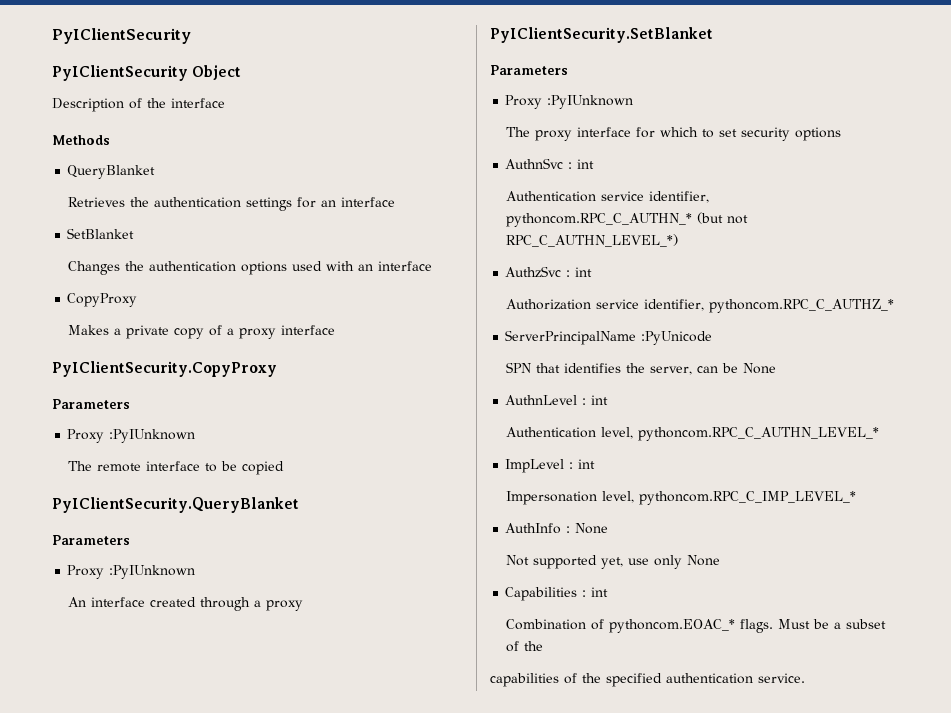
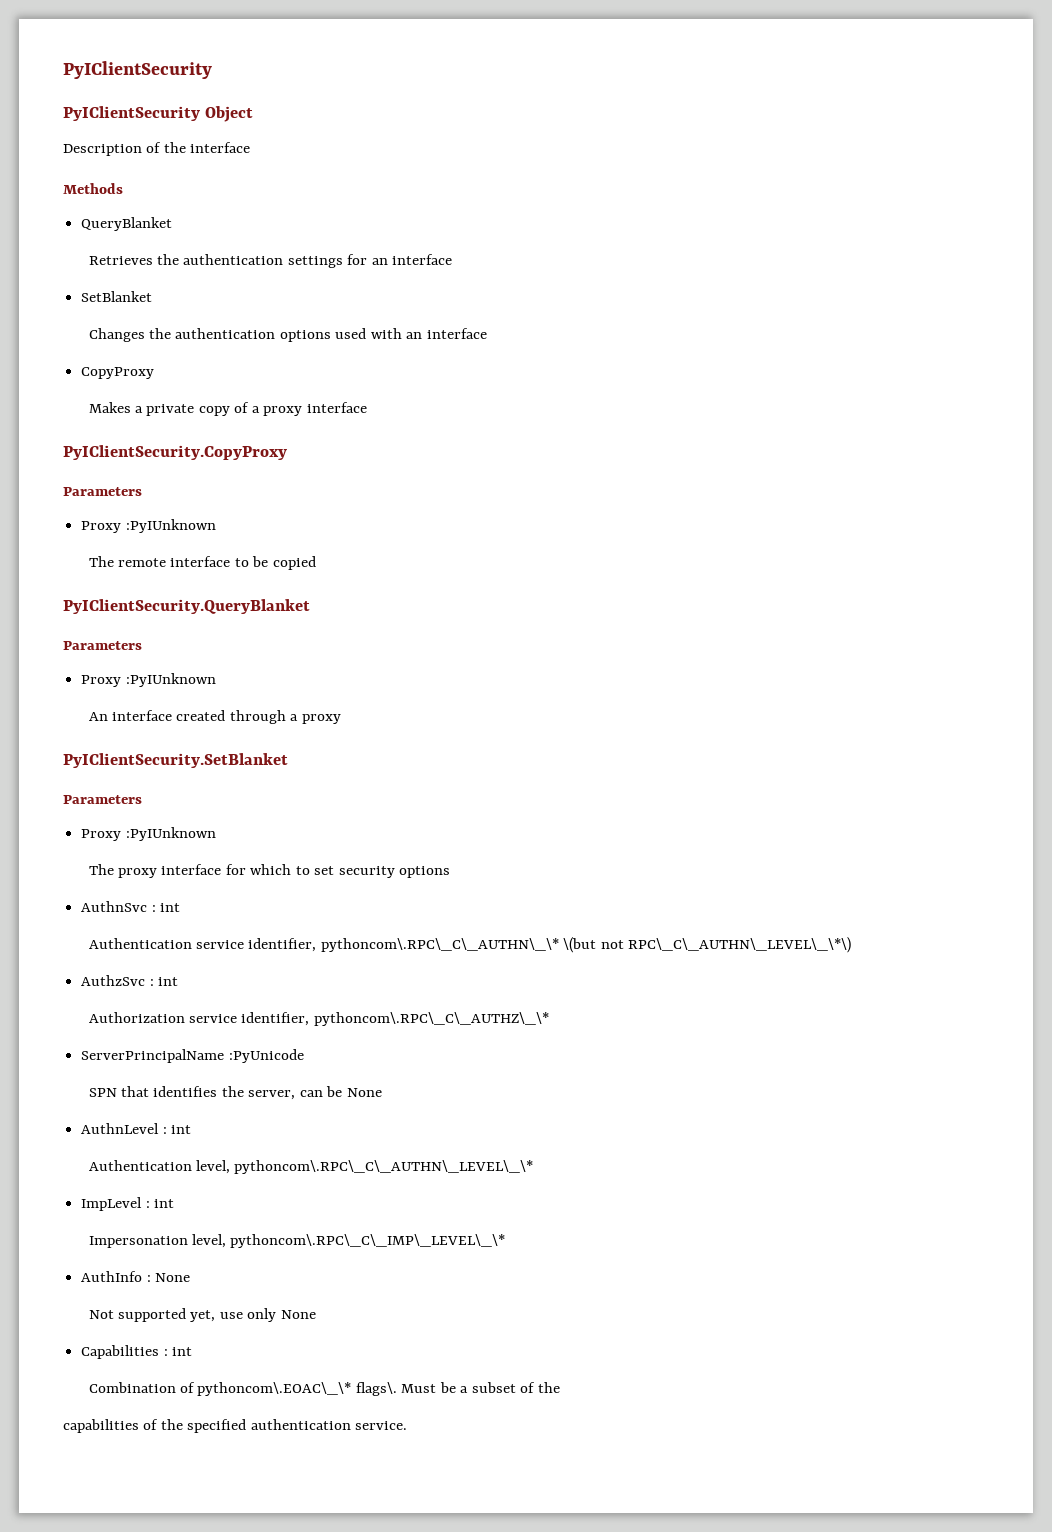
- Authentication service identifier, pythoncom.RPC_C_AUTHN_* (but not RPC_C_AUTHN_LEVEL_*)
+ Authentication service identifier, pythoncom\.RPC\_C\_AUTHN\_\* \(but not RPC\_C\_AUTHN\_LEVEL\_\*\)
- Authorization service identifier, pythoncom.RPC_C_AUTHZ_*
+ Authorization service identifier, pythoncom\.RPC\_C\_AUTHZ\_\*
- Authentication level, pythoncom.RPC_C_AUTHN_LEVEL_*
+ Authentication level, pythoncom\.RPC\_C\_AUTHN\_LEVEL\_\*
- Impersonation level, pythoncom.RPC_C_IMP_LEVEL_*
+ Impersonation level, pythoncom\.RPC\_C\_IMP\_LEVEL\_\*
- Combination of pythoncom.EOAC_* flags.
+ Combination of pythoncom\.EOAC\_\* flags\.

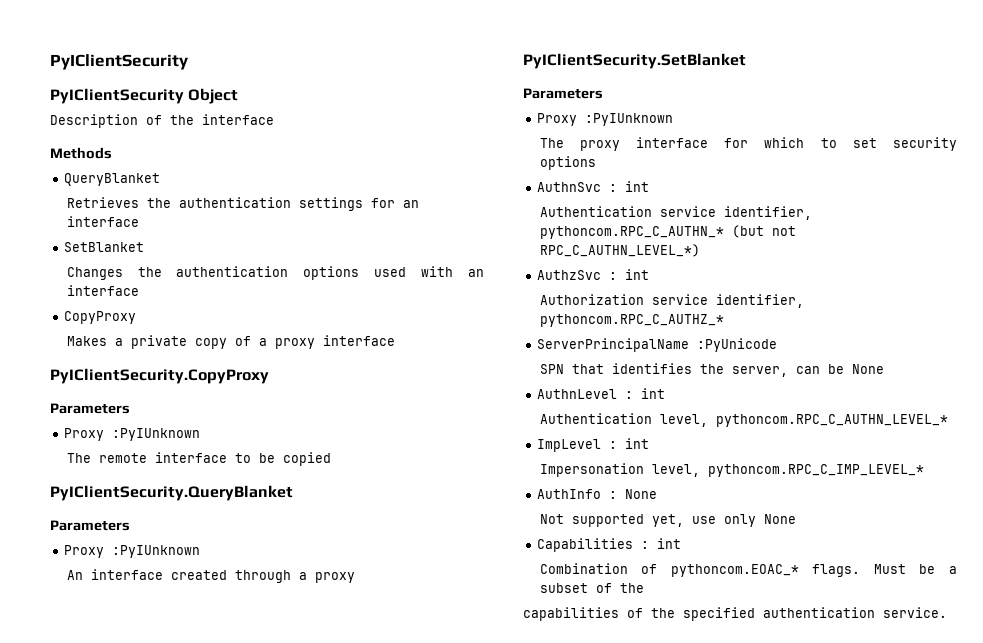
- Authentication service identifier, pythoncom\.RPC\_C\_AUTHN\_\* \(but not RPC\_C\_AUTHN\_LEVEL\_\*\)
+ Authentication service identifier, pythoncom.RPC_C_AUTHN_* (but not RPC_C_AUTHN_LEVEL_*)
- Authorization service identifier, pythoncom\.RPC\_C\_AUTHZ\_\*
+ Authorization service identifier, pythoncom.RPC_C_AUTHZ_*
- Authentication level, pythoncom\.RPC\_C\_AUTHN\_LEVEL\_\*
+ Authentication level, pythoncom.RPC_C_AUTHN_LEVEL_*
- Impersonation level, pythoncom\.RPC\_C\_IMP\_LEVEL\_\*
+ Impersonation level, pythoncom.RPC_C_IMP_LEVEL_*
- Combination of pythoncom\.EOAC\_\* flags\.
+ Combination of pythoncom.EOAC_* flags.

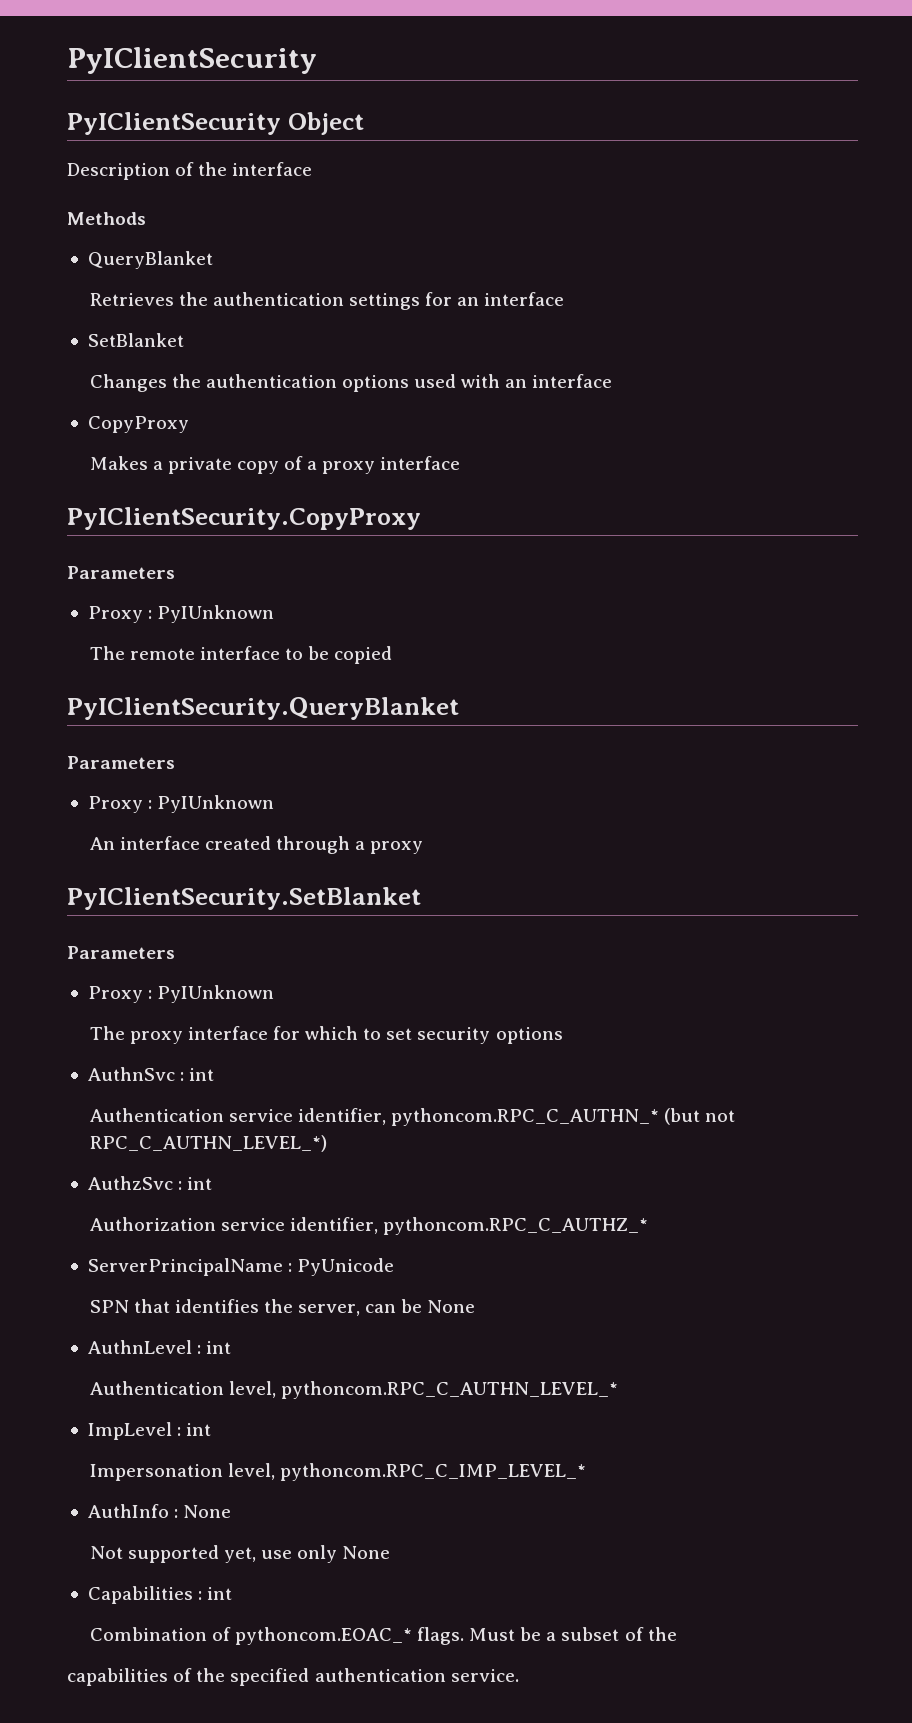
  PyIClientSecurity.CopyProxy
  Parameters
- Proxy :PyIUnknown
+ Proxy : PyIUnknown
  PyIClientSecurity.QueryBlanket
  Parameters
- Proxy :PyIUnknown
+ Proxy : PyIUnknown
  PyIClientSecurity.SetBlanket
  Parameters
- Proxy :PyIUnknown
+ Proxy : PyIUnknown
- ServerPrincipalName :PyUnicode
+ ServerPrincipalName : PyUnicode

